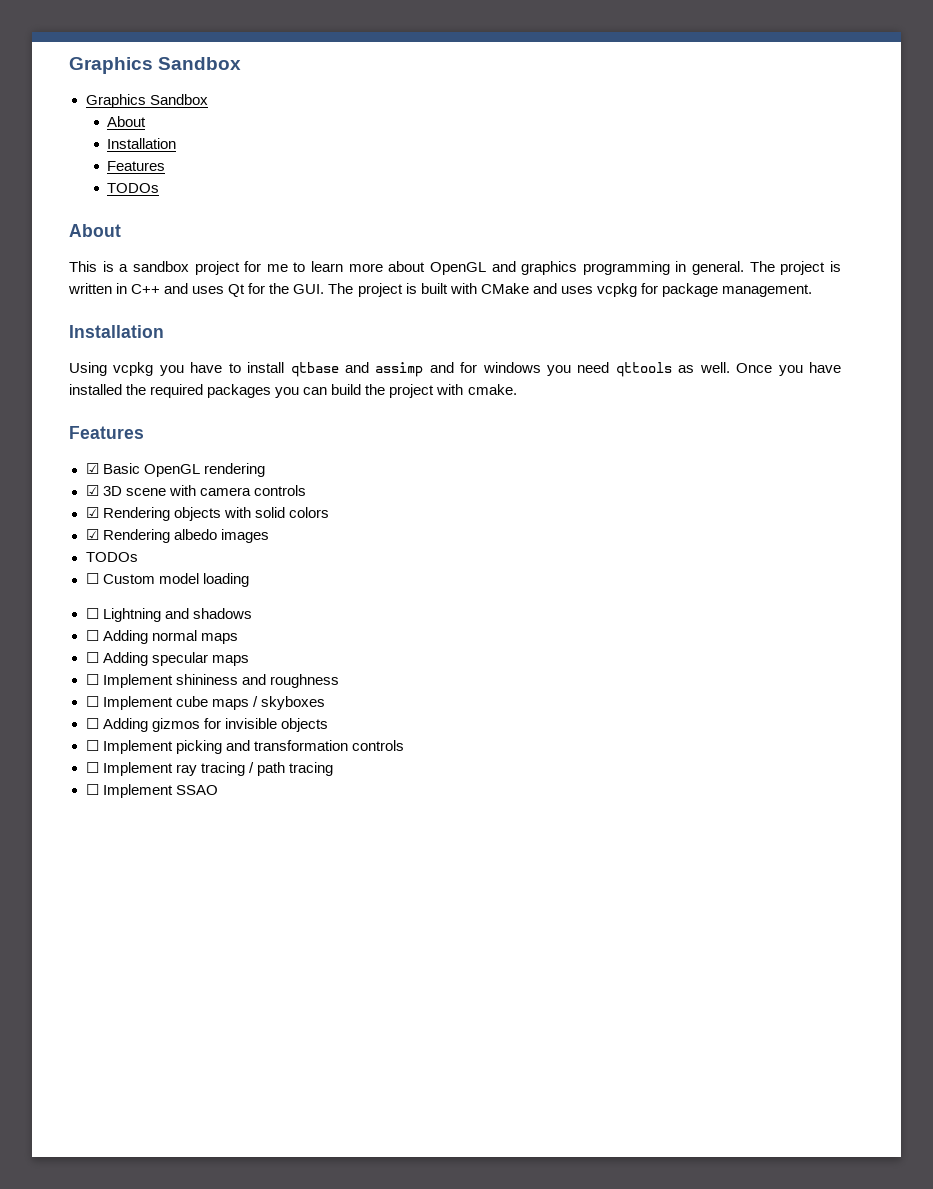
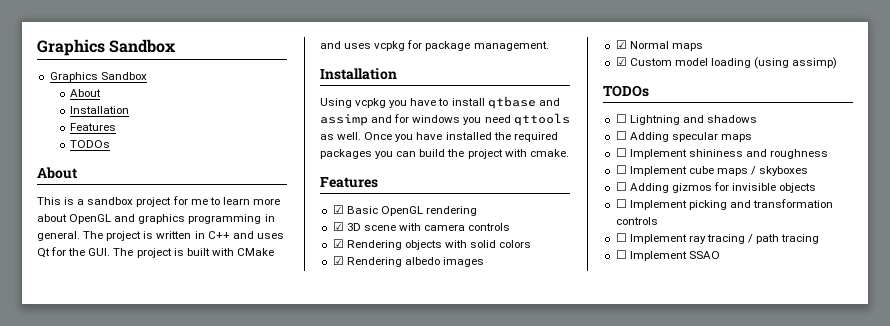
  ☑ Rendering albedo images
+ ☑ Normal maps
+ ☑ Custom model loading (using assimp)
  TODOs
- ☐ Custom model loading
- ☐ Adding normal maps

